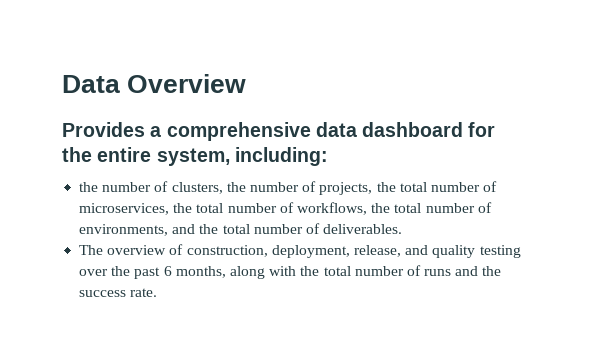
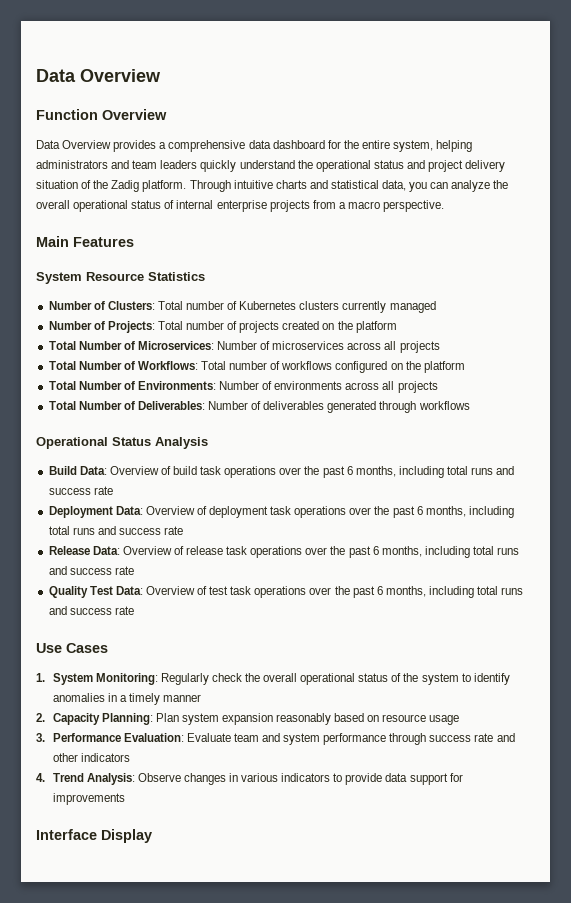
- Provides a comprehensive data dashboard for the entire system, including:
- the number of clusters, the number of projects, the total number of microservices, the total number of workflows, the total number of environments, and the total number of deliverables.
- The overview of construction, deployment, release, and quality testing over the past 6 months, along with the total number of runs and the success rate.
+ Function Overview
+ Data Overview provides a comprehensive data dashboard for the entire system, helping administrators and team leaders quickly understand the operational status and project delivery situation of the Zadig platform. Through intuitive charts and statistical data, you can analyze the overall operational status of internal enterprise projects from a macro perspective.
+ Main Features
+ System Resource Statistics
+ Number of Clusters: Total number of Kubernetes clusters currently managed
+ Number of Projects: Total number of projects created on the platform
+ Total Number of Microservices: Number of microservices across all projects
+ Total Number of Workflows: Total number of workflows configured on the platform
+ Total Number of Environments: Number of environments across all projects
+ Total Number of Deliverables: Number of deliverables generated through workflows
+ Operational Status Analysis
+ Build Data: Overview of build task operations over the past 6 months, including total runs and success rate
+ Deployment Data: Overview of deployment task operations over the past 6 months, including total runs and success rate
+ Release Data: Overview of release task operations over the past 6 months, including total runs and success rate
+ Quality Test Data: Overview of test task operations over the past 6 months, including total runs and success rate
+ Use Cases
+ 1. System Monitoring: Regularly check the overall operational status of the system to identify anomalies in a timely manner
+ 2. Capacity Planning: Plan system expansion reasonably based on resource usage
+ 3. Performance Evaluation: Evaluate team and system performance through success rate and other indicators
+ 4. Trend Analysis: Observe changes in various indicators to provide data support for improvements
+ Interface Display

